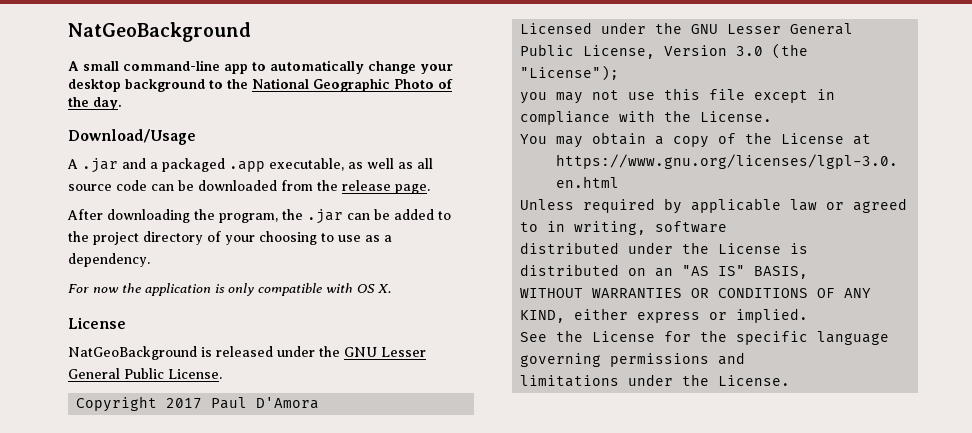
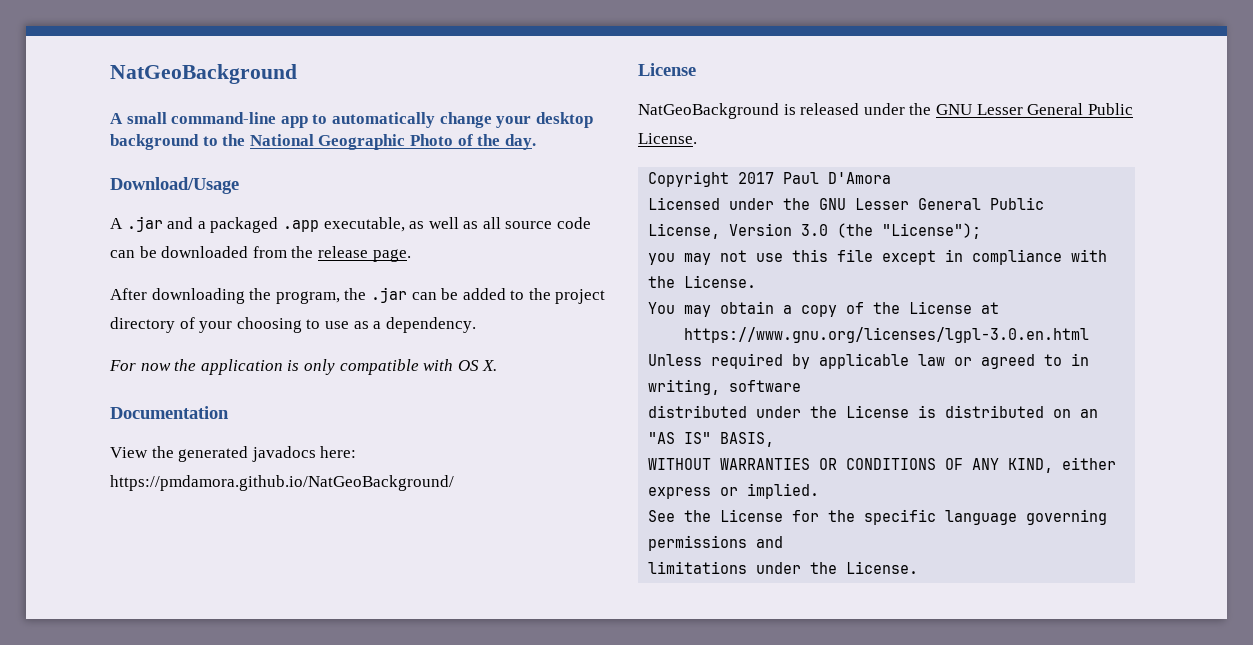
+ Documentation
+ View the generated javadocs here: https://pmdamora.github.io/NatGeoBackground/

